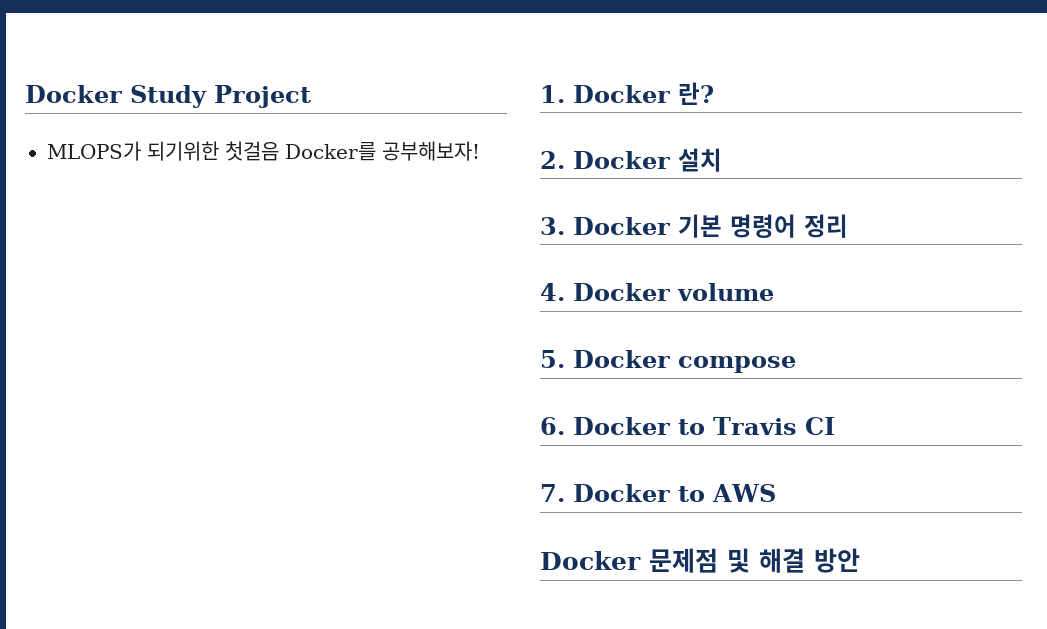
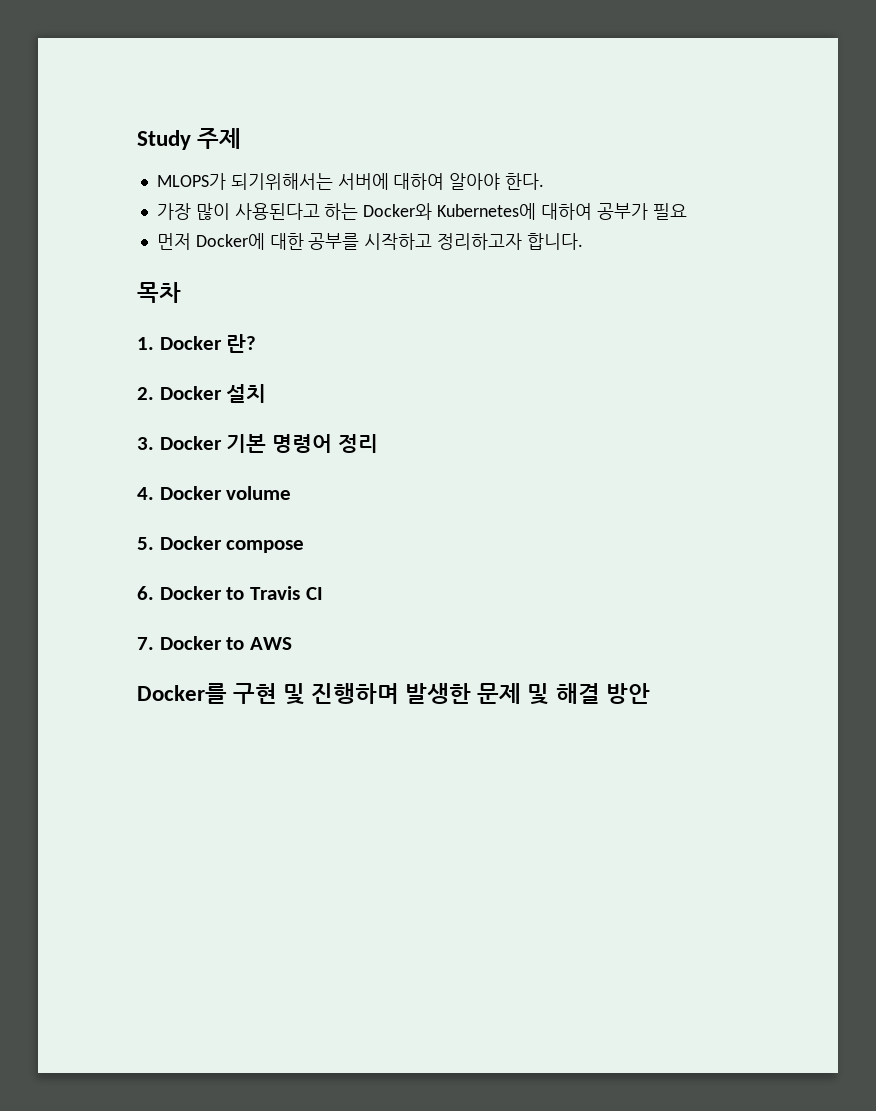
- Docker Study Project
- MLOPS가 되기위한 첫걸음 Docker를 공부해보자!
+ Study 주제
+ MLOPS가 되기위해서는 서버에 대하여 알아야 한다.
+ 가장 많이 사용된다고 하는 Docker와 Kubernetes에 대하여 공부가 필요
+ 먼저 Docker에 대한 공부를 시작하고 정리하고자 합니다.
+ 목차
- Docker 문제점 및 해결 방안
+ Docker를 구현 및 진행하며 발생한 문제 및 해결 방안

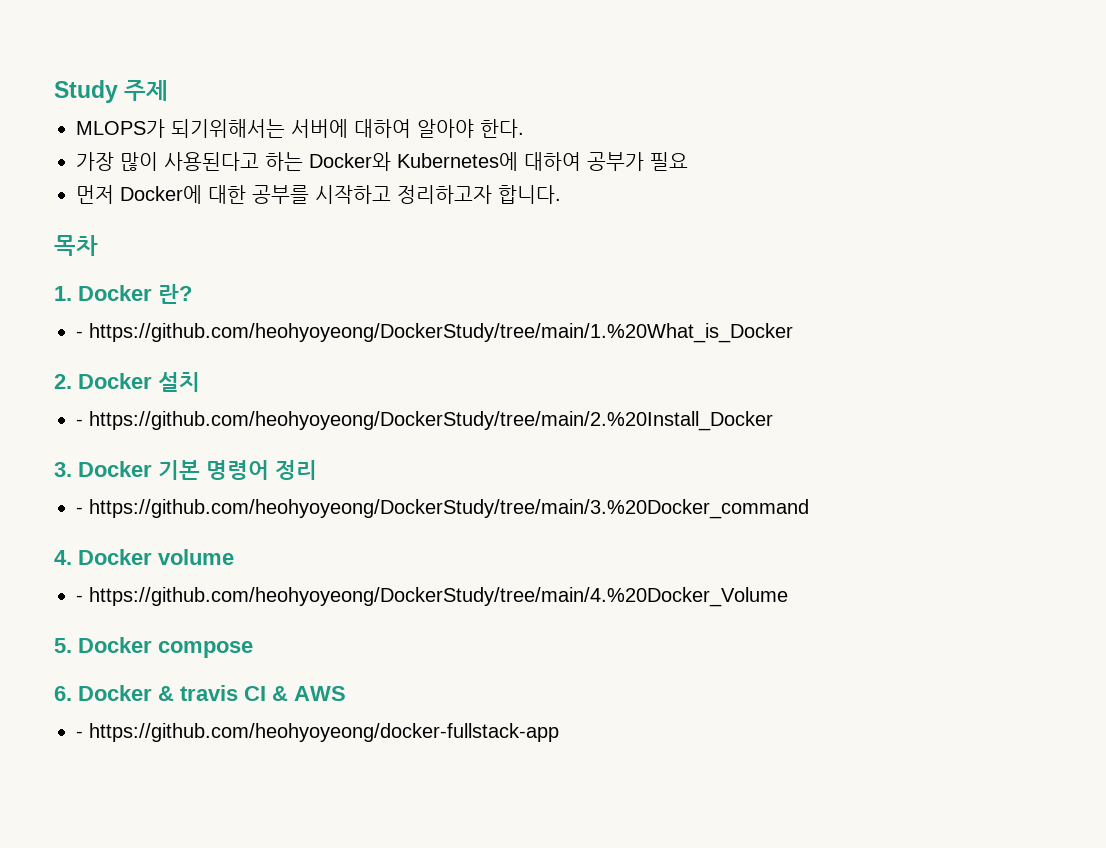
+ - https://github.com/heohyoyeong/DockerStudy/tree/main/1.%20What_is_Docker
+ - https://github.com/heohyoyeong/DockerStudy/tree/main/2.%20Install_Docker
+ - https://github.com/heohyoyeong/DockerStudy/tree/main/3.%20Docker_command
+ - https://github.com/heohyoyeong/DockerStudy/tree/main/4.%20Docker_Volume
- 6. Docker to Travis CI
- 7. Docker to AWS
- Docker를 구현 및 진행하며 발생한 문제 및 해결 방안
+ 6. Docker & travis CI & AWS
+ - https://github.com/heohyoyeong/docker-fullstack-app

